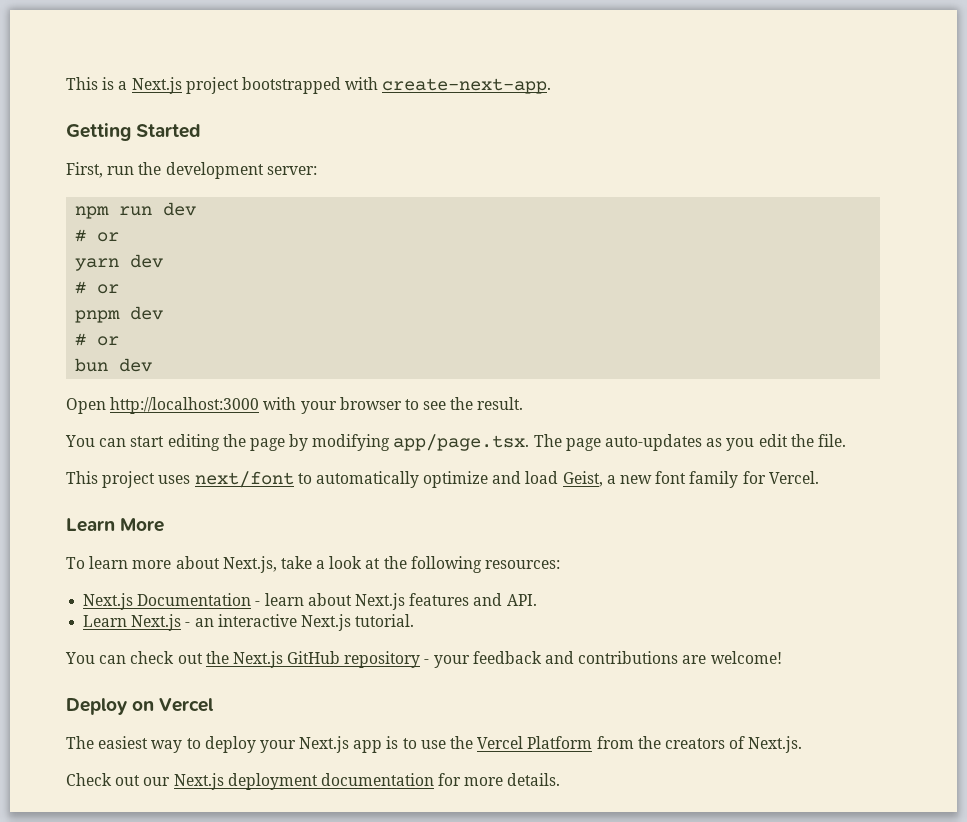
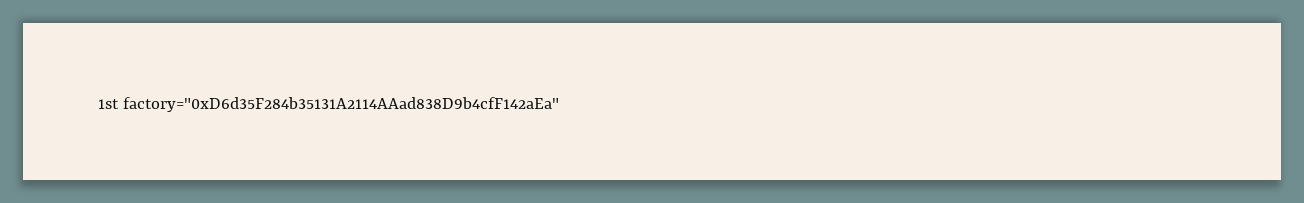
- This is a Next.js project bootstrapped with create-next-app.
- Getting Started
- First, run the development server:
- npm run dev
- # or
- yarn dev
- # or
- pnpm dev
- # or
- bun dev
- Open http://localhost:3000 with your browser to see the result.
- You can start editing the page by modifying app/page.tsx. The page auto-updates as you edit the file.
- This project uses next/font to automatically optimize and load Geist, a new font family for Vercel.
- Learn More
- To learn more about Next.js, take a look at the following resources:
- Next.js Documentation - learn about Next.js features and API.
- Learn Next.js - an interactive Next.js tutorial.
- You can check out the Next.js GitHub repository - your feedback and contributions are welcome!
- Deploy on Vercel
- The easiest way to deploy your Next.js app is to use the Vercel Platform from the creators of Next.js.
- Check out our Next.js deployment documentation for more details.
+ 1st factory="0xD6d35F284b35131A2114AAad838D9b4cfF142aEa"

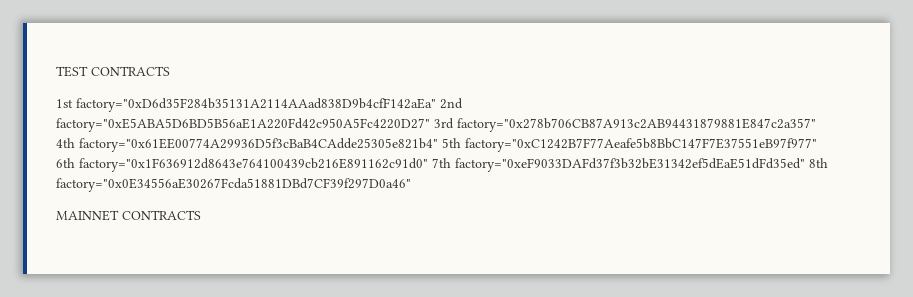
- 1st factory="0xD6d35F284b35131A2114AAad838D9b4cfF142aEa"
+ TEST CONTRACTS
+ 1st factory="0xD6d35F284b35131A2114AAad838D9b4cfF142aEa" 2nd factory="0xE5ABA5D6BD5B56aE1A220Fd42c950A5Fc4220D27" 3rd factory="0x278b706CB87A913c2AB94431879881E847c2a357" 4th factory="0x61EE00774A29936D5f3cBaB4CAdde25305e821b4" 5th factory="0xC1242B7F77Aeafe5b8BbC147F7E37551eB97f977" 6th factory="0x1F636912d8643e764100439cb216E891162c91d0" 7th factory="0xeF9033DAFd37f3b32bE31342ef5dEaE51dFd35ed" 8th factory="0x0E34556aE30267Fcda51881DBd7CF39f297D0a46"
+ MAINNET CONTRACTS

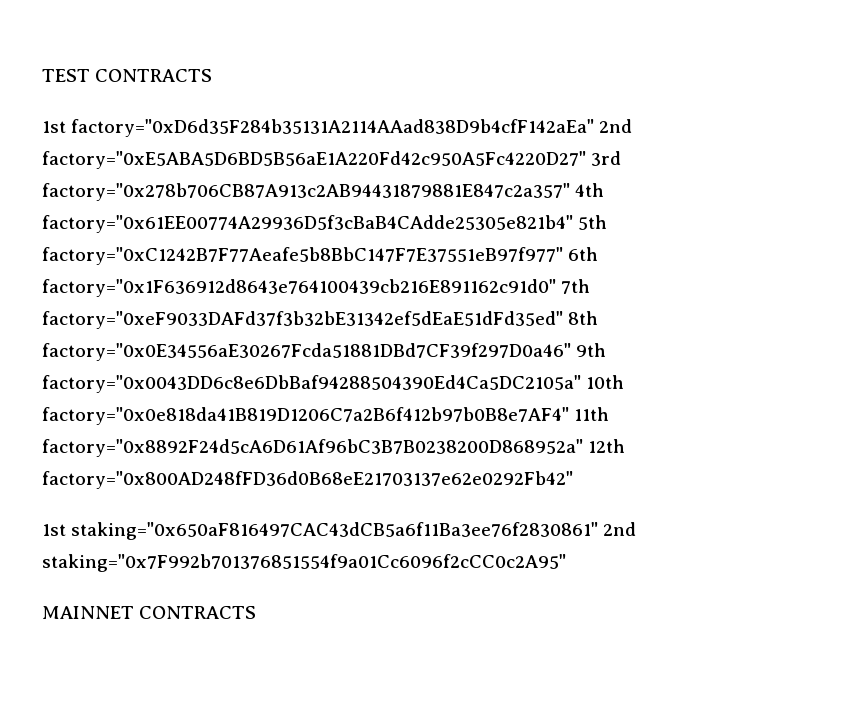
- 1st factory="0xD6d35F284b35131A2114AAad838D9b4cfF142aEa" 2nd factory="0xE5ABA5D6BD5B56aE1A220Fd42c950A5Fc4220D27" 3rd factory="0x278b706CB87A913c2AB94431879881E847c2a357" 4th factory="0x61EE00774A29936D5f3cBaB4CAdde25305e821b4" 5th factory="0xC1242B7F77Aeafe5b8BbC147F7E37551eB97f977" 6th factory="0x1F636912d8643e764100439cb216E891162c91d0" 7th factory="0xeF9033DAFd37f3b32bE31342ef5dEaE51dFd35ed" 8th factory="0x0E34556aE30267Fcda51881DBd7CF39f297D0a46"
+ 1st factory="0xD6d35F284b35131A2114AAad838D9b4cfF142aEa" 2nd factory="0xE5ABA5D6BD5B56aE1A220Fd42c950A5Fc4220D27" 3rd factory="0x278b706CB87A913c2AB94431879881E847c2a357" 4th factory="0x61EE00774A29936D5f3cBaB4CAdde25305e821b4" 5th factory="0xC1242B7F77Aeafe5b8BbC147F7E37551eB97f977" 6th factory="0x1F636912d8643e764100439cb216E891162c91d0" 7th factory="0xeF9033DAFd37f3b32bE31342ef5dEaE51dFd35ed" 8th factory="0x0E34556aE30267Fcda51881DBd7CF39f297D0a46" 9th factory="0x0043DD6c8e6DbBaf94288504390Ed4Ca5DC2105a" 10th factory="0x0e818da41B819D1206C7a2B6f412b97b0B8e7AF4" 11th factory="0x8892F24d5cA6D61Af96bC3B7B0238200D868952a" 12th factory="0x800AD248fFD36d0B68eE21703137e62e0292Fb42"
+ 1st staking="0x650aF816497CAC43dCB5a6f11Ba3ee76f2830861" 2nd staking="0x7F992b701376851554f9a01Cc6096f2cCC0c2A95"

